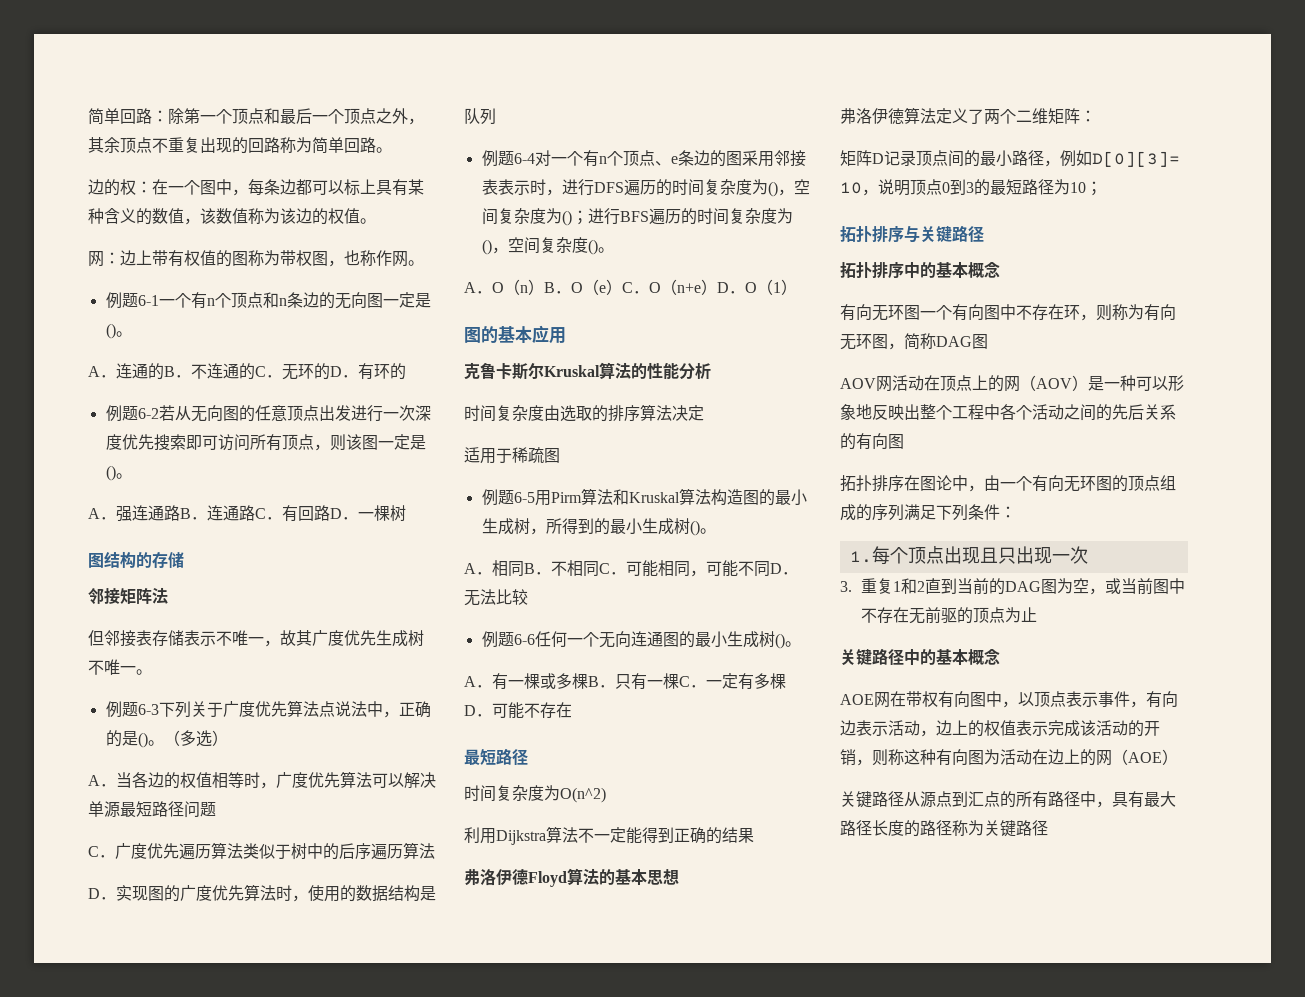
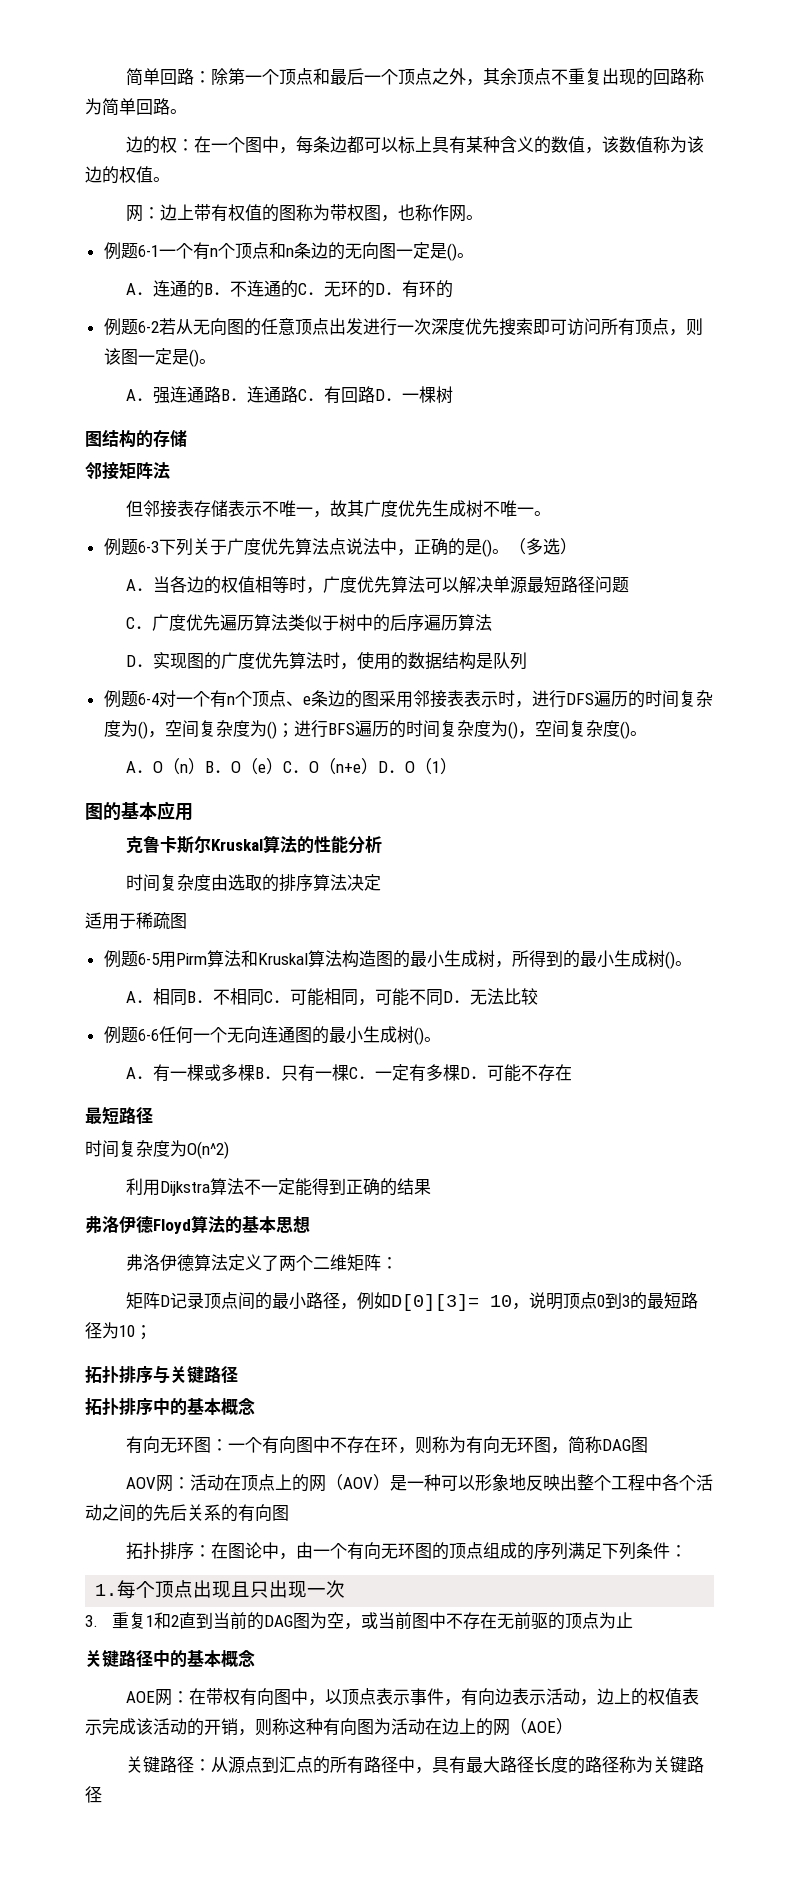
- 有向无环图一个有向图中不存在环，则称为有向无环图，简称DAG图
+ 有向无环图：一个有向图中不存在环，则称为有向无环图，简称DAG图
- AOV网活动在顶点上的网（AOV）是一种可以形象地反映出整个工程中各个活动之间的先后关系的有向图
+ AOV网：活动在顶点上的网（AOV）是一种可以形象地反映出整个工程中各个活动之间的先后关系的有向图
- 拓扑排序在图论中，由一个有向无环图的顶点组成的序列满足下列条件：
+ 拓扑排序：在图论中，由一个有向无环图的顶点组成的序列满足下列条件：
- AOE网在带权有向图中，以顶点表示事件，有向边表示活动，边上的权值表示完成该活动的开销，则称这种有向图为活动在边上的网（AOE）
+ AOE网：在带权有向图中，以顶点表示事件，有向边表示活动，边上的权值表示完成该活动的开销，则称这种有向图为活动在边上的网（AOE）
- 关键路径从源点到汇点的所有路径中，具有最大路径长度的路径称为关键路径
+ 关键路径：从源点到汇点的所有路径中，具有最大路径长度的路径称为关键路径

